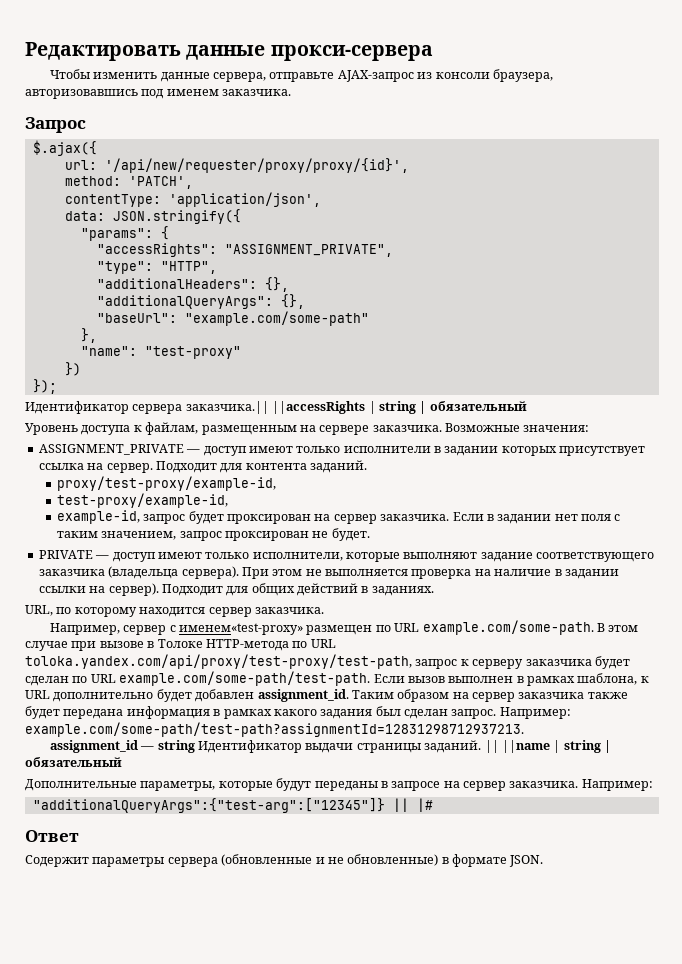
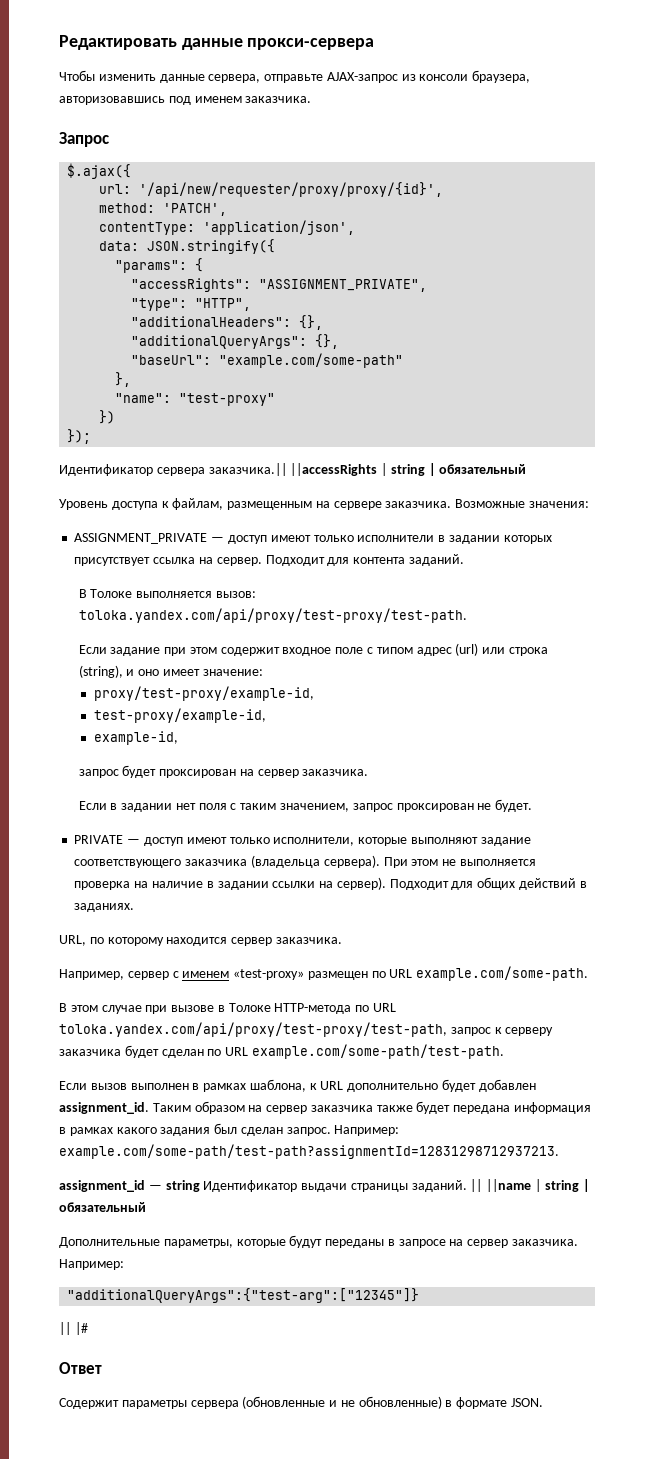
+ В Толоке выполняется вызов: toloka.yandex.com/api/proxy/test-proxy/test-path.
+ Если задание при этом содержит входное поле с типом aдрес (url) или cтрока (string), и оно имеет значение:
- example-id, запрос будет проксирован на сервер заказчика. Если в задании нет поля с таким значением, запрос проксирован не будет.
+ example-id,
+ запрос будет проксирован на сервер заказчика.
+ Если в задании нет поля с таким значением, запрос проксирован не будет.
- Например, сервер с именем«test-proxy» размещен по URL example.com/some-path. В этом случае при вызове в Толоке HTTP-метода по URL toloka.yandex.com/api/proxy/test-proxy/test-path, запрос к серверу заказчика будет сделан по URL example.com/some-path/test-path. Если вызов выполнен в рамках шаблона, к URL дополнительно будет добавлен assignment_id.
+ Например, сервер с именем «test-proxy» размещен по URL example.com/some-path.
+ В этом случае при вызове в Толоке HTTP-метода по URL toloka.yandex.com/api/proxy/test-proxy/test-path, запрос к серверу заказчика будет сделан по URL example.com/some-path/test-path.
+ Если вызов выполнен в рамках шаблона, к URL дополнительно будет добавлен assignment_id.
- "additionalQueryArgs":{"test-arg":["12345"]} || |#
+ "additionalQueryArgs":{"test-arg":["12345"]}
+ || |#

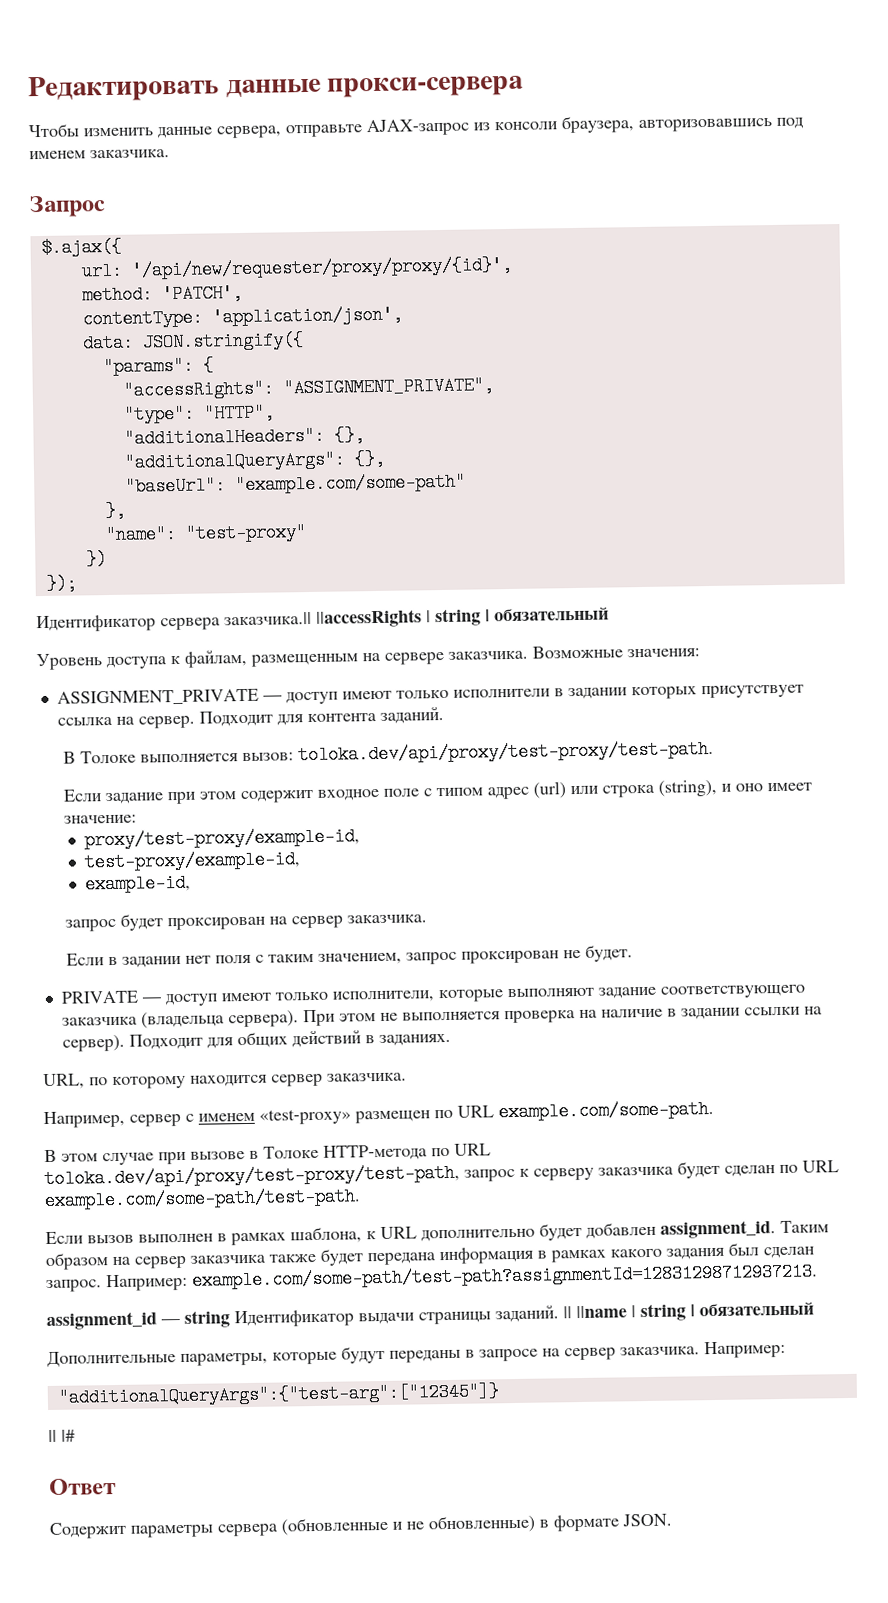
- В Толоке выполняется вызов: toloka.yandex.com/api/proxy/test-proxy/test-path.
+ В Толоке выполняется вызов: toloka.dev/api/proxy/test-proxy/test-path.
- В этом случае при вызове в Толоке HTTP-метода по URL toloka.yandex.com/api/proxy/test-proxy/test-path, запрос к серверу заказчика будет сделан по URL example.com/some-path/test-path.
+ В этом случае при вызове в Толоке HTTP-метода по URL toloka.dev/api/proxy/test-proxy/test-path, запрос к серверу заказчика будет сделан по URL example.com/some-path/test-path.

